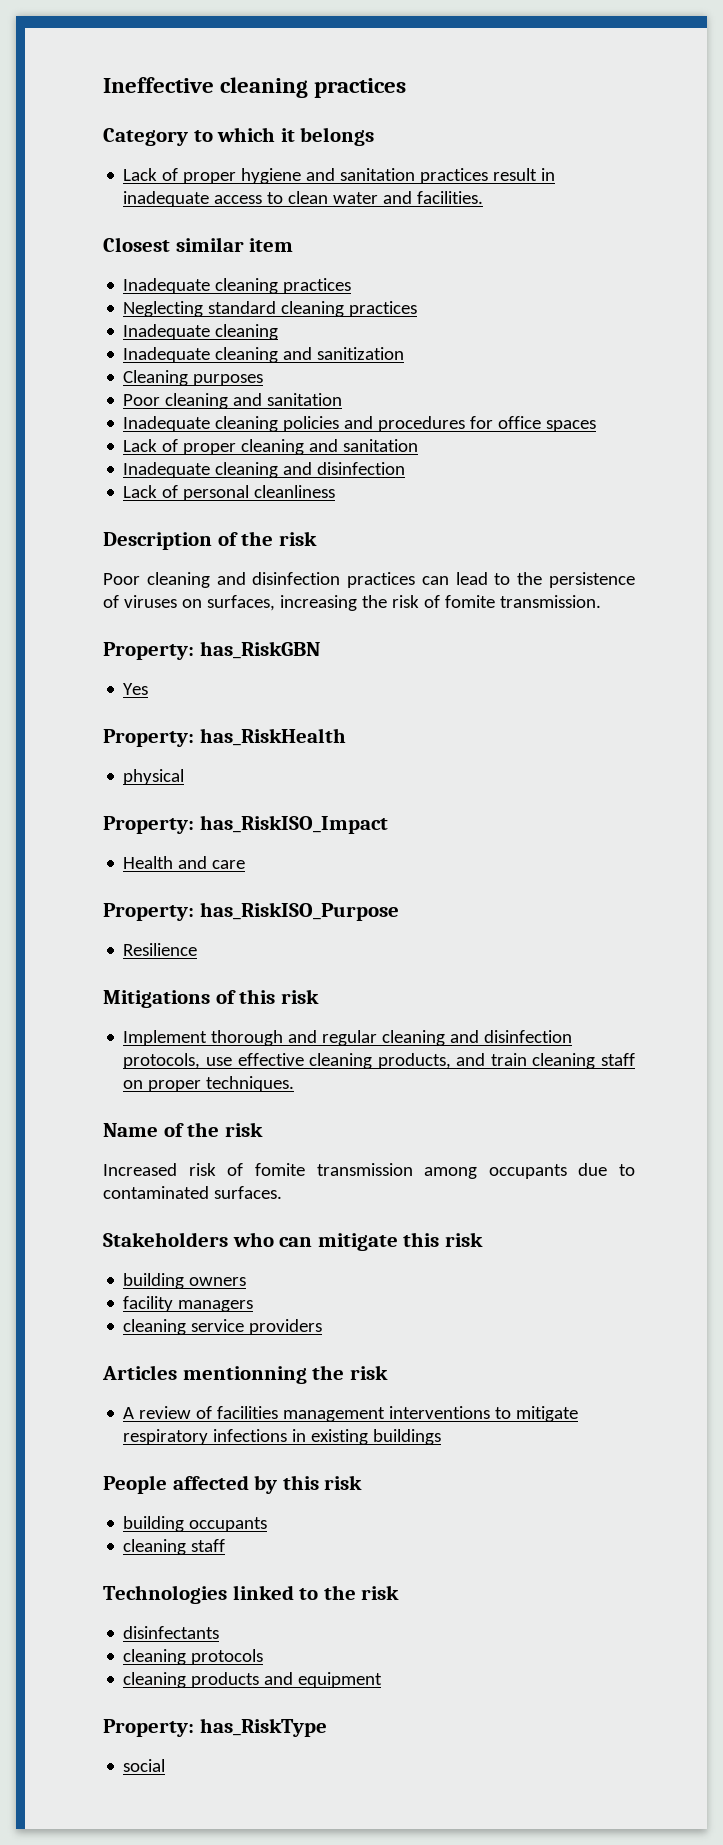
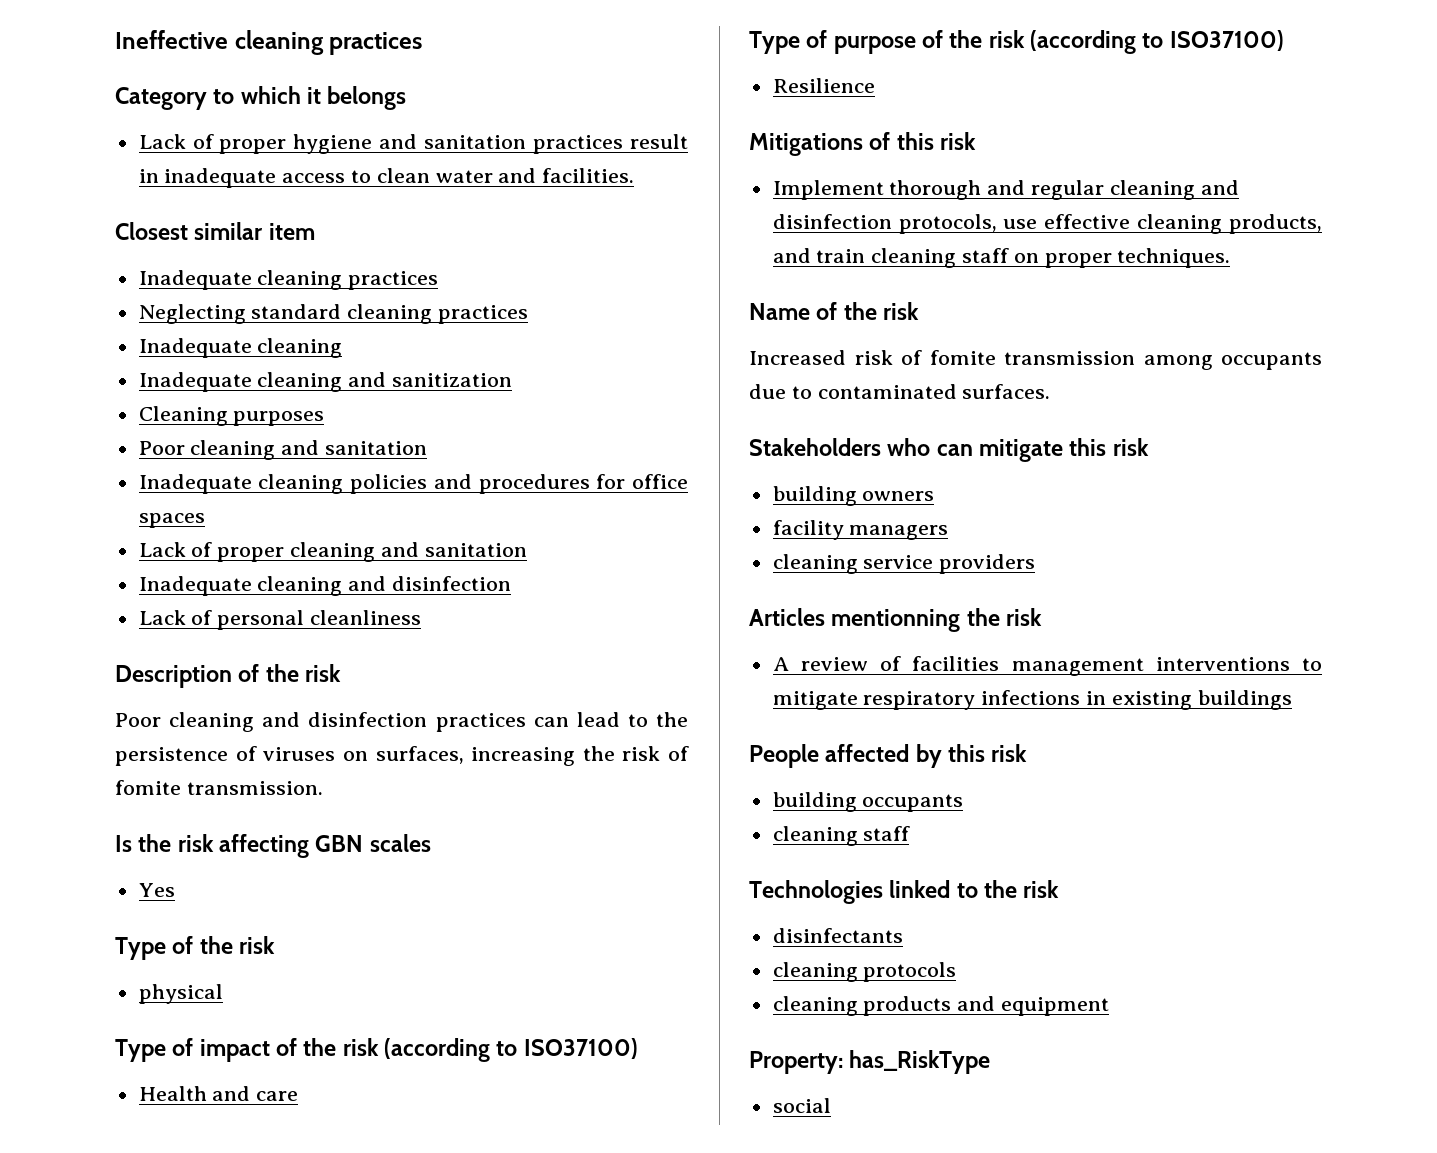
- Property: has_RiskGBN
+ Is the risk affecting GBN scales
  Yes
- Property: has_RiskHealth
+ Type of the risk
  physical
- Property: has_RiskISO_Impact
+ Type of impact of the risk (according to ISO37100)
  Health and care
- Property: has_RiskISO_Purpose
+ Type of purpose of the risk (according to ISO37100)

